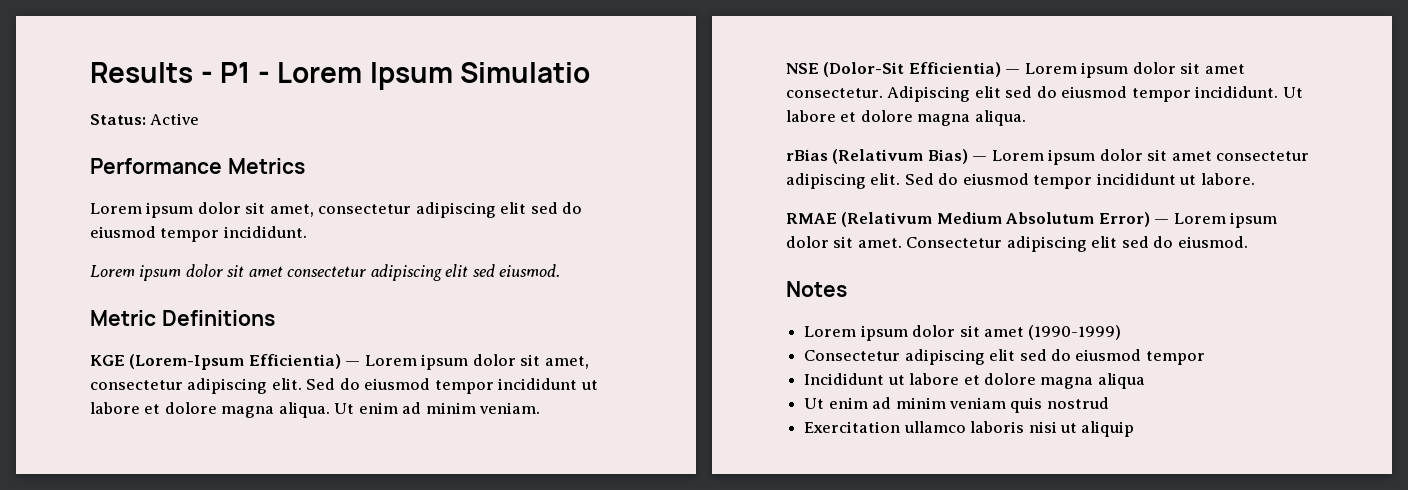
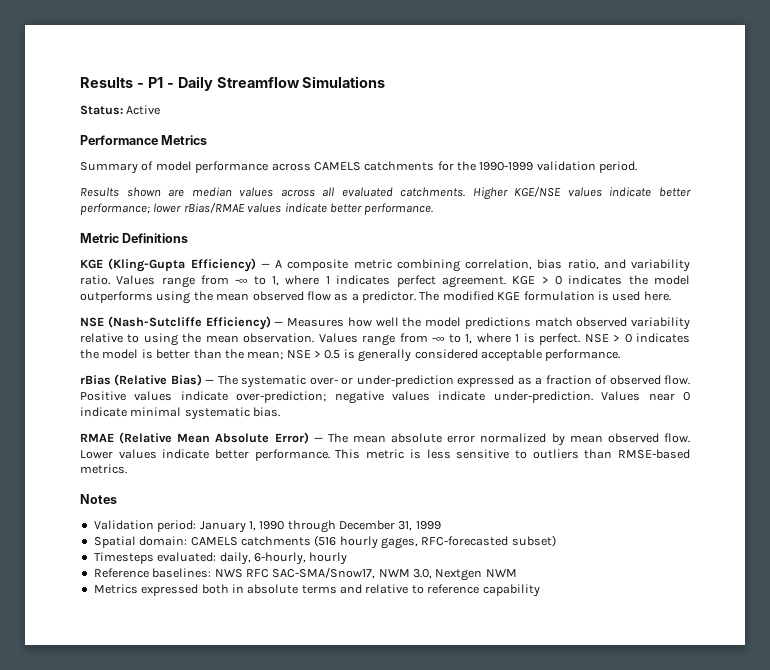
- Results - P1 - Lorem Ipsum Simulatio
+ Results - P1 - Daily Streamflow Simulations
- Lorem ipsum dolor sit amet, consectetur adipiscing elit sed do eiusmod tempor incididunt.
- Lorem ipsum dolor sit amet consectetur adipiscing elit sed eiusmod.
+ Summary of model performance across CAMELS catchments for the 1990-1999 validation period.
+ Results shown are median values across all evaluated catchments. Higher KGE/NSE values indicate better performance; lower rBias/RMAE values indicate better performance.
  Metric Definitions
- KGE (Lorem-Ipsum Efficientia) — Lorem ipsum dolor sit amet, consectetur adipiscing elit. Sed do eiusmod tempor incididunt ut labore et dolore magna aliqua. Ut enim ad minim veniam.
- NSE (Dolor-Sit Efficientia) — Lorem ipsum dolor sit amet consectetur. Adipiscing elit sed do eiusmod tempor incididunt. Ut labore et dolore magna aliqua.
+ KGE (Kling-Gupta Efficiency) — A composite metric combining correlation, bias ratio, and variability ratio. Values range from -∞ to 1, where 1 indicates perfect agreement. KGE > 0 indicates the model outperforms using the mean observed flow as a predictor. The modified KGE formulation is used here.
+ NSE (Nash-Sutcliffe Efficiency) — Measures how well the model predictions match observed variability relative to using the mean observation. Values range from -∞ to 1, where 1 is perfect. NSE > 0 indicates the model is better than the mean; NSE > 0.5 is generally considered acceptable performance.
- rBias (Relativum Bias) — Lorem ipsum dolor sit amet consectetur adipiscing elit. Sed do eiusmod tempor incididunt ut labore.
- RMAE (Relativum Medium Absolutum Error) — Lorem ipsum dolor sit amet. Consectetur adipiscing elit sed do eiusmod.
+ rBias (Relative Bias) — The systematic over- or under-prediction expressed as a fraction of observed flow. Positive values indicate over-prediction; negative values indicate under-prediction. Values near 0 indicate minimal systematic bias.
+ RMAE (Relative Mean Absolute Error) — The mean absolute error normalized by mean observed flow. Lower values indicate better performance. This metric is less sensitive to outliers than RMSE-based metrics.
  Notes
- Lorem ipsum dolor sit amet (1990-1999)
- Consectetur adipiscing elit sed do eiusmod tempor
- Incididunt ut labore et dolore magna aliqua
- Ut enim ad minim veniam quis nostrud
- Exercitation ullamco laboris nisi ut aliquip
+ Validation period: January 1, 1990 through December 31, 1999
+ Spatial domain: CAMELS catchments (516 hourly gages, RFC-forecasted subset)
+ Timesteps evaluated: daily, 6-hourly, hourly
+ Reference baselines: NWS RFC SAC-SMA/Snow17, NWM 3.0, Nextgen NWM
+ Metrics expressed both in absolute terms and relative to reference capability

